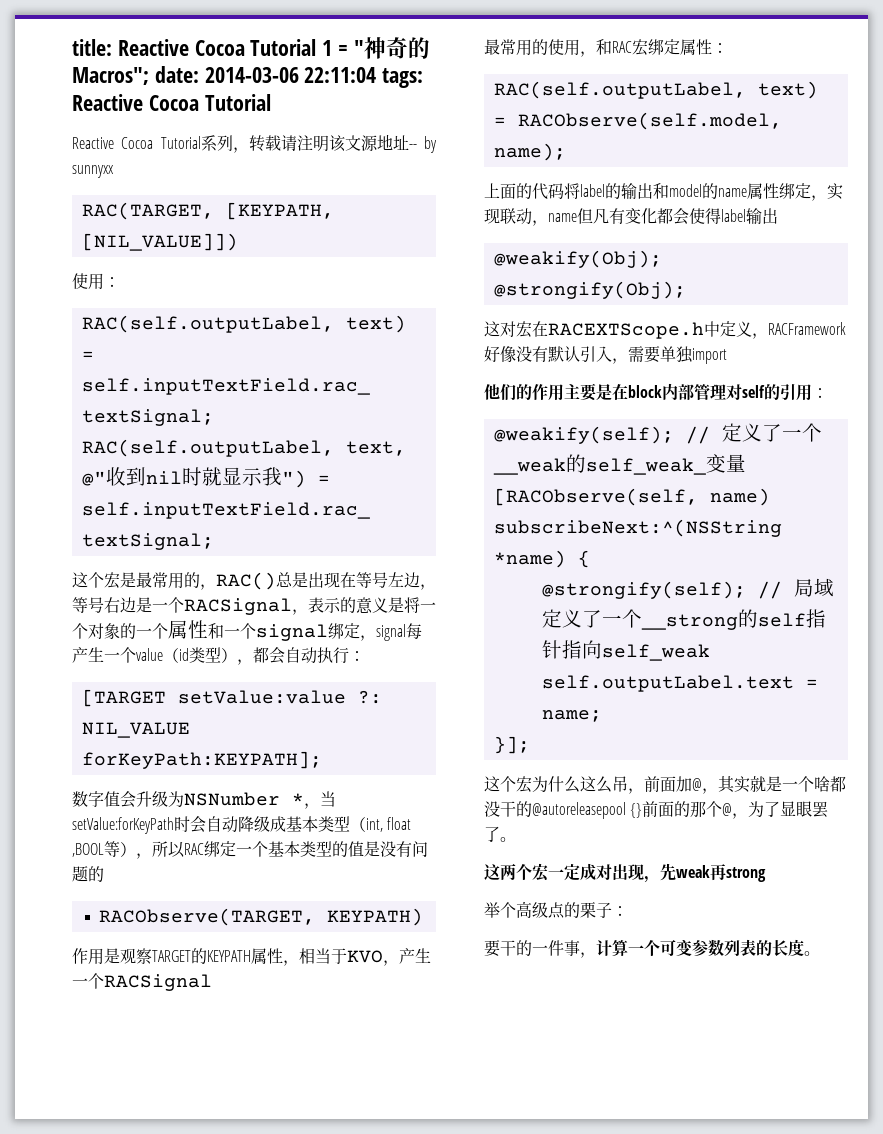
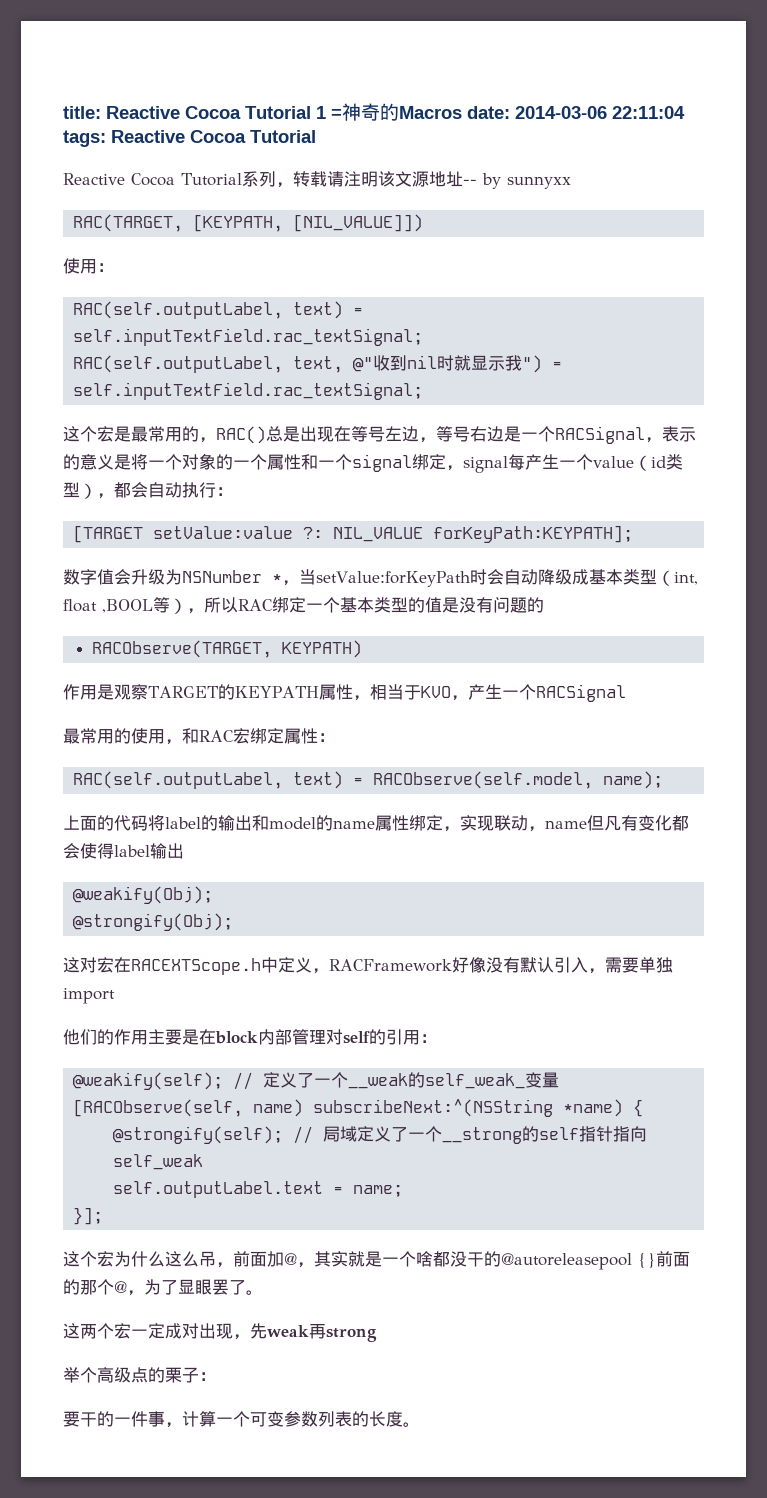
- title: Reactive Cocoa Tutorial 1 = "神奇的Macros"; date: 2014-03-06 22:11:04 tags: Reactive Cocoa Tutorial
+ title: Reactive Cocoa Tutorial 1 =神奇的Macros date: 2014-03-06 22:11:04 tags: Reactive Cocoa Tutorial

